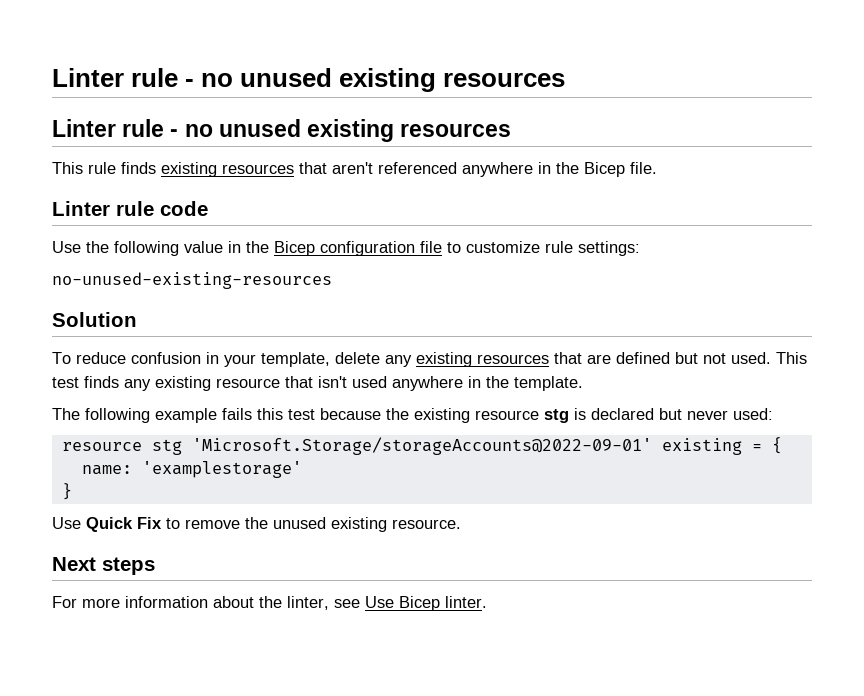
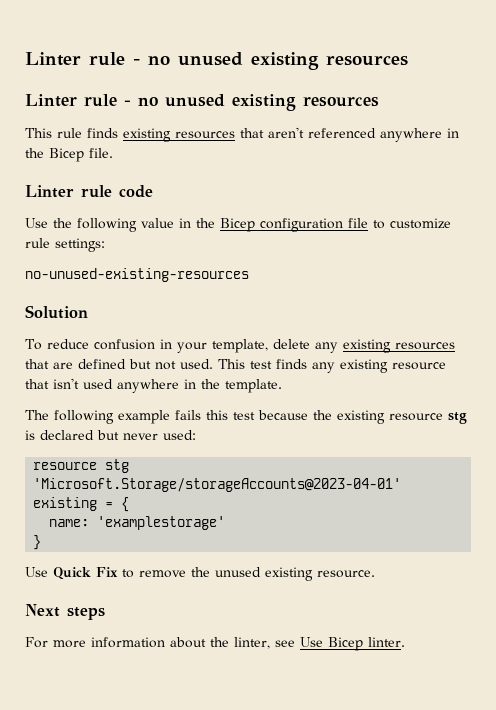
- resource stg 'Microsoft.Storage/storageAccounts@2022-09-01' existing = {
+ resource stg 'Microsoft.Storage/storageAccounts@2023-04-01' existing = {

